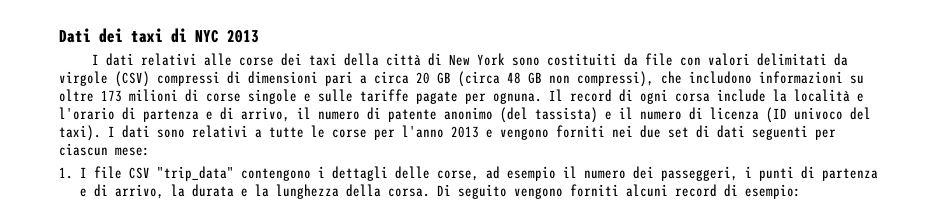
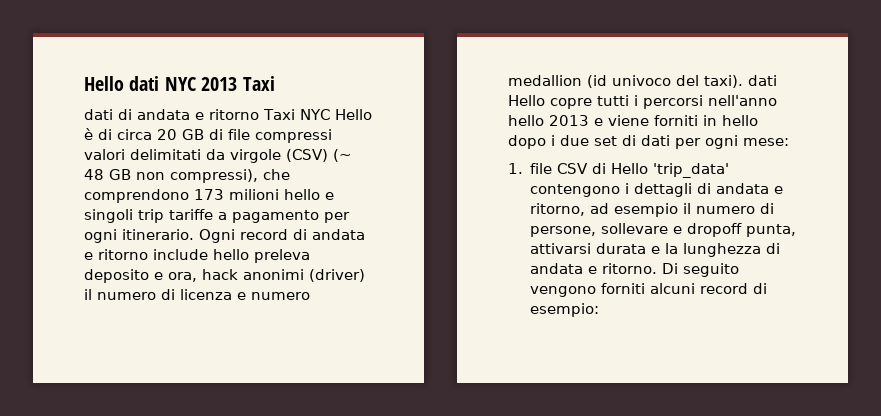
- Dati dei taxi di NYC 2013
- I dati relativi alle corse dei taxi della città di New York sono costituiti da file con valori delimitati da virgole (CSV) compressi di dimensioni pari a circa 20 GB (circa 48 GB non compressi), che includono informazioni su oltre 173 milioni di corse singole e sulle tariffe pagate per ognuna. Il record di ogni corsa include la località e l'orario di partenza e di arrivo, il numero di patente anonimo (del tassista) e il numero di licenza (ID univoco del taxi). I dati sono relativi a tutte le corse per l'anno 2013 e vengono forniti nei due set di dati seguenti per ciascun mese:
+ Hello dati NYC 2013 Taxi
+ dati di andata e ritorno Taxi NYC Hello è di circa 20 GB di file compressi valori delimitati da virgole (CSV) (~ 48 GB non compressi), che comprendono 173 milioni hello e singoli trip tariffe a pagamento per ogni itinerario. Ogni record di andata e ritorno include hello preleva deposito e ora, hack anonimi (driver) il numero di licenza e numero medallion (id univoco del taxi). dati Hello copre tutti i percorsi nell'anno hello 2013 e viene forniti in hello dopo i due set di dati per ogni mese:
- 1. I file CSV "trip_data" contengono i dettagli delle corse, ad esempio il numero dei passeggeri, i punti di partenza e di arrivo, la durata e la lunghezza della corsa.
+ 1. file CSV di Hello 'trip_data' contengono i dettagli di andata e ritorno, ad esempio il numero di persone, sollevare e dropoff punta, attivarsi durata e la lunghezza di andata e ritorno.

